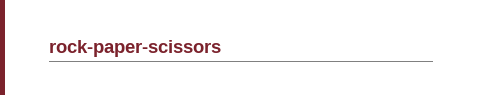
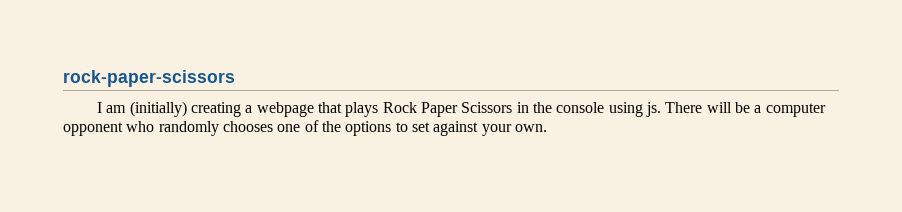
+ I am (initially) creating a webpage that plays Rock Paper Scissors in the console using js. There will be a computer opponent who randomly chooses one of the options to set against your own.

